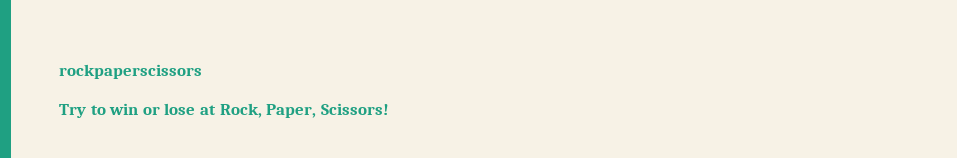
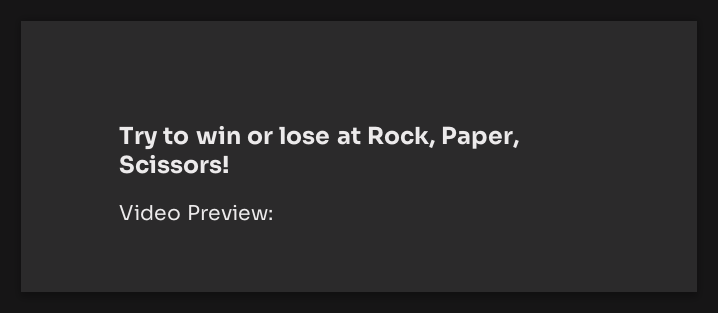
- rockpaperscissors
+ Video Preview:

